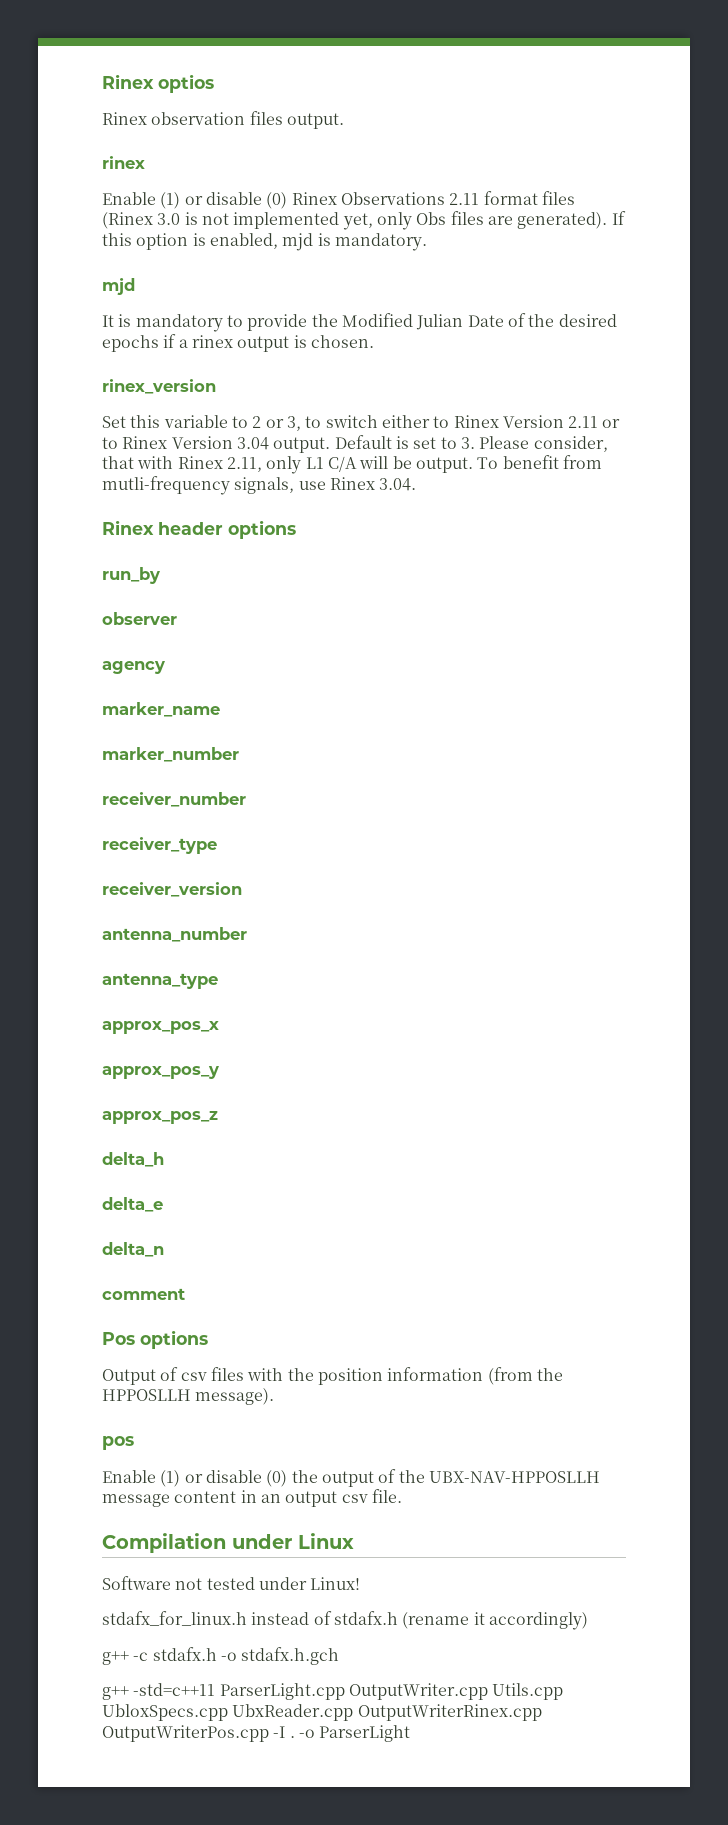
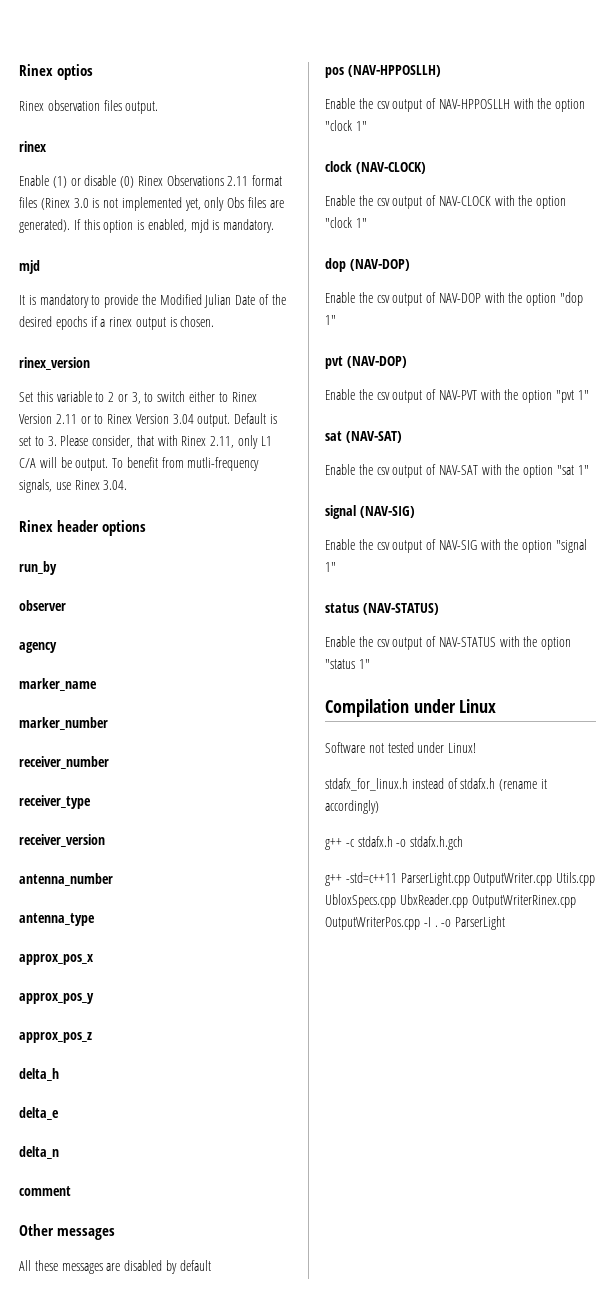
- Pos options
- Output of csv files with the position information (from the HPPOSLLH message).
- pos
- Enable (1) or disable (0) the output of the UBX-NAV-HPPOSLLH message content in an output csv file.
+ Other messages
+ All these messages are disabled by default
+ pos (NAV-HPPOSLLH)
+ Enable the csv output of NAV-HPPOSLLH with the option "clock 1"
+ clock (NAV-CLOCK)
+ Enable the csv output of NAV-CLOCK with the option "clock 1"
+ dop (NAV-DOP)
+ Enable the csv output of NAV-DOP with the option "dop 1"
+ pvt (NAV-DOP)
+ Enable the csv output of NAV-PVT with the option "pvt 1"
+ sat (NAV-SAT)
+ Enable the csv output of NAV-SAT with the option "sat 1"
+ signal (NAV-SIG)
+ Enable the csv output of NAV-SIG with the option "signal 1"
+ status (NAV-STATUS)
+ Enable the csv output of NAV-STATUS with the option "status 1"

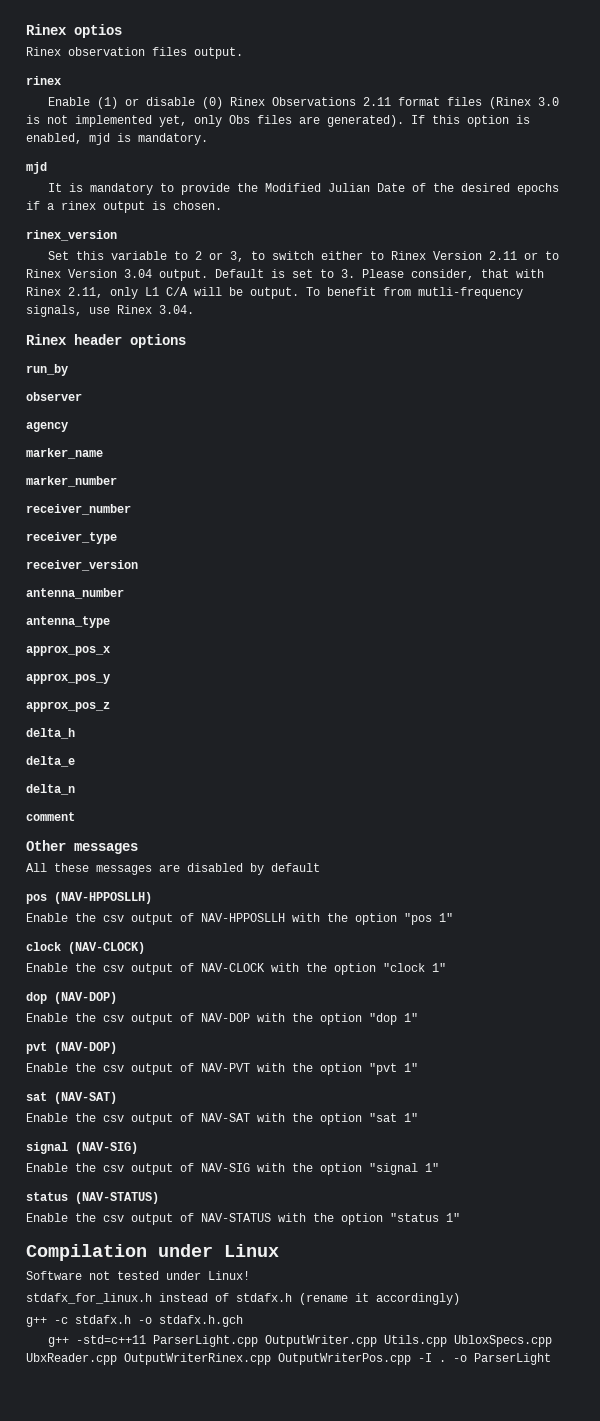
- Enable the csv output of NAV-HPPOSLLH with the option "clock 1"
+ Enable the csv output of NAV-HPPOSLLH with the option "pos 1"

